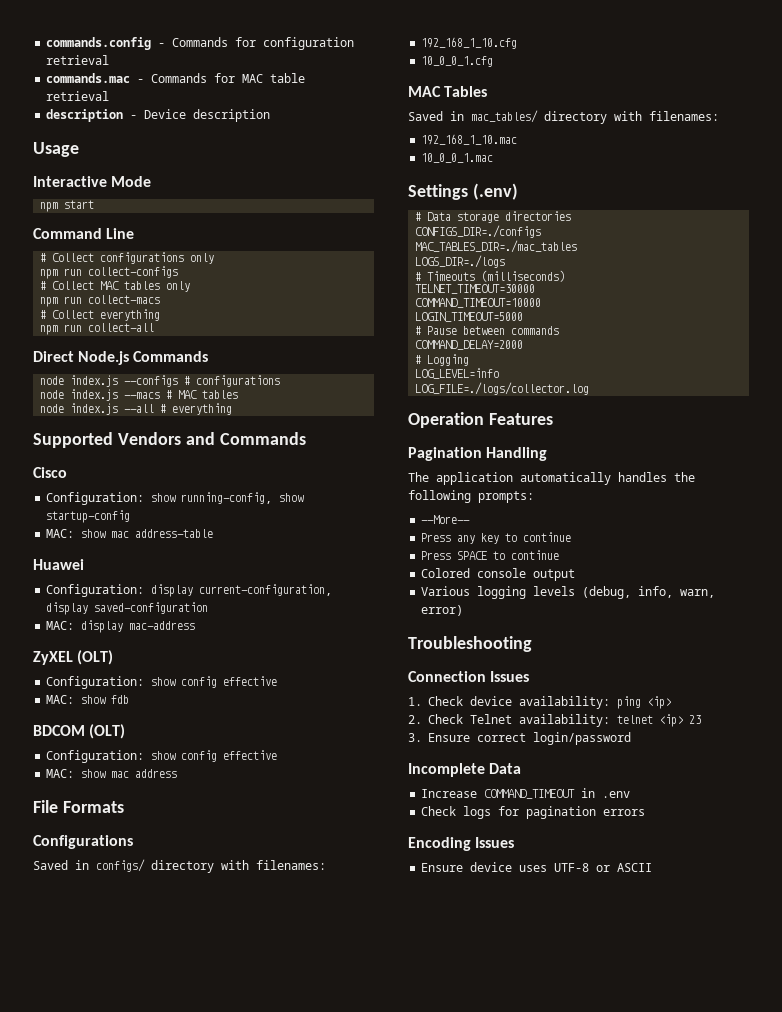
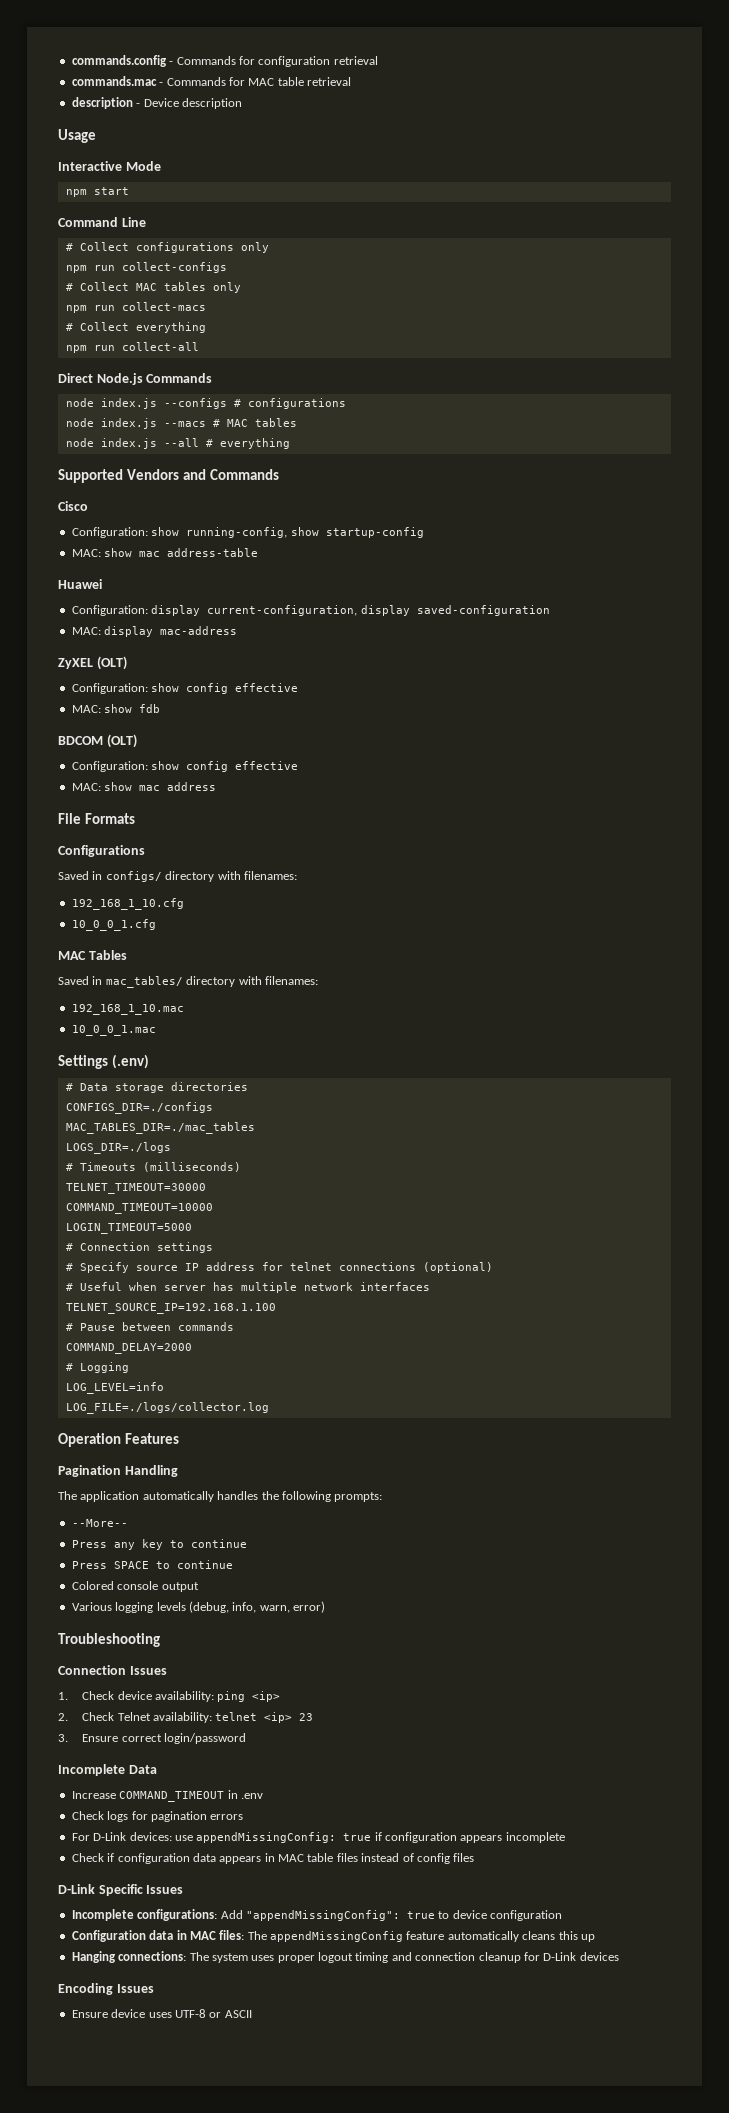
+ # Connection settings
+ # Specify source IP address for telnet connections (optional)
+ # Useful when server has multiple network interfaces
+ TELNET_SOURCE_IP=192.168.1.100
+ For D-Link devices: use appendMissingConfig: true if configuration appears incomplete
+ Check if configuration data appears in MAC table files instead of config files
+ D-Link Specific Issues
+ Incomplete configurations: Add "appendMissingConfig": true to device configuration
+ Configuration data in MAC files: The appendMissingConfig feature automatically cleans this up
+ Hanging connections: The system uses proper logout timing and connection cleanup for D-Link devices

